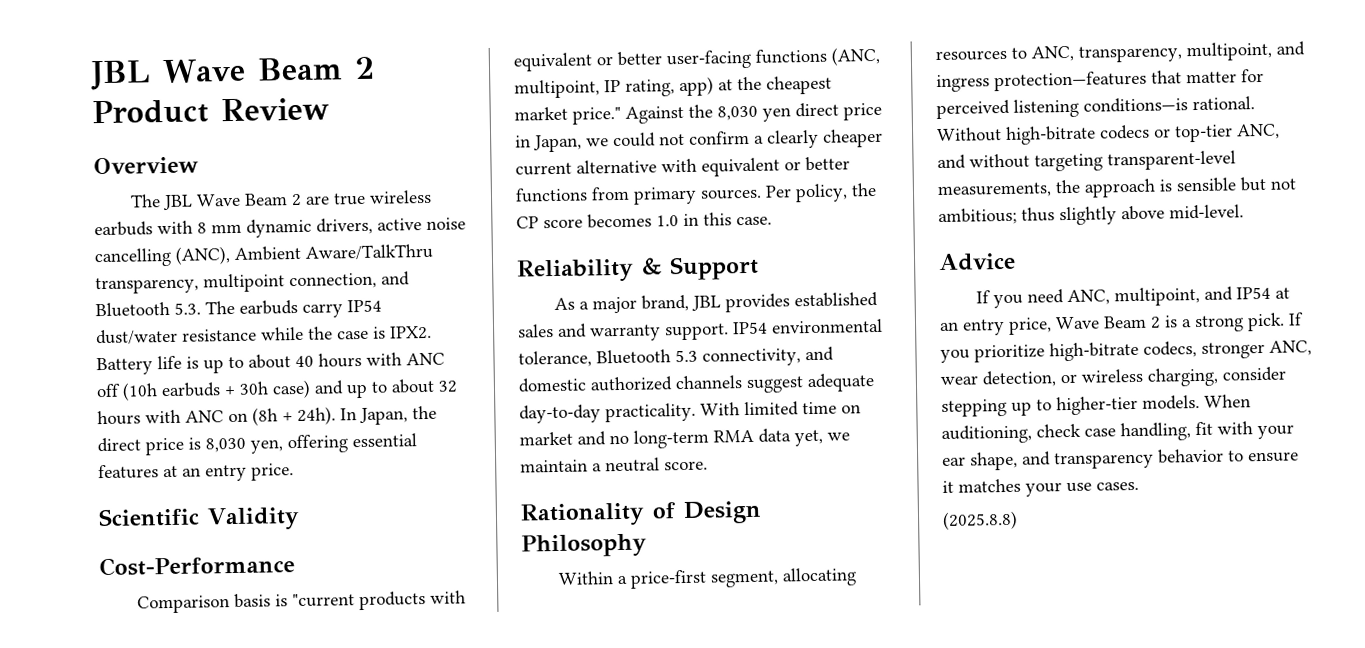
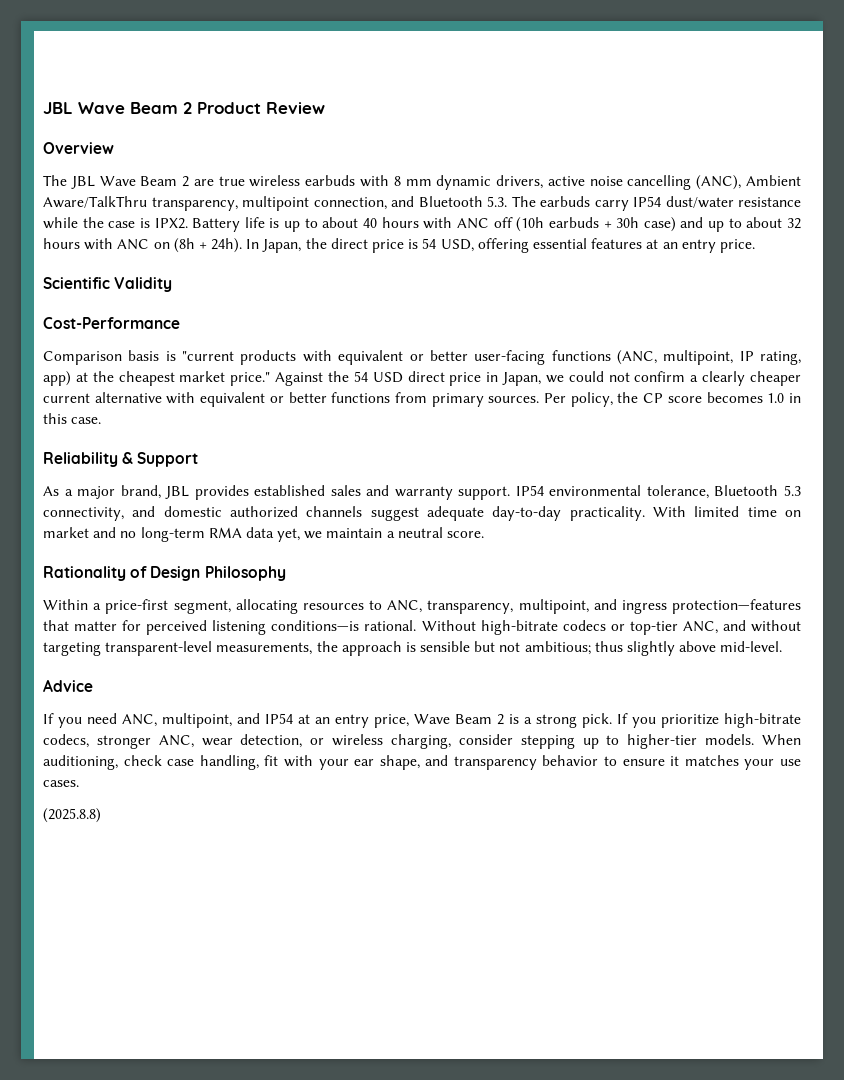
- In Japan, the direct price is 8,030 yen, offering essential features at an entry price.
+ In Japan, the direct price is 54 USD, offering essential features at an entry price.
- Against the 8,030 yen direct price in Japan, we could not confirm a clearly cheaper current alternative with equivalent or better functions from primary sources.
+ Against the 54 USD direct price in Japan, we could not confirm a clearly cheaper current alternative with equivalent or better functions from primary sources.

